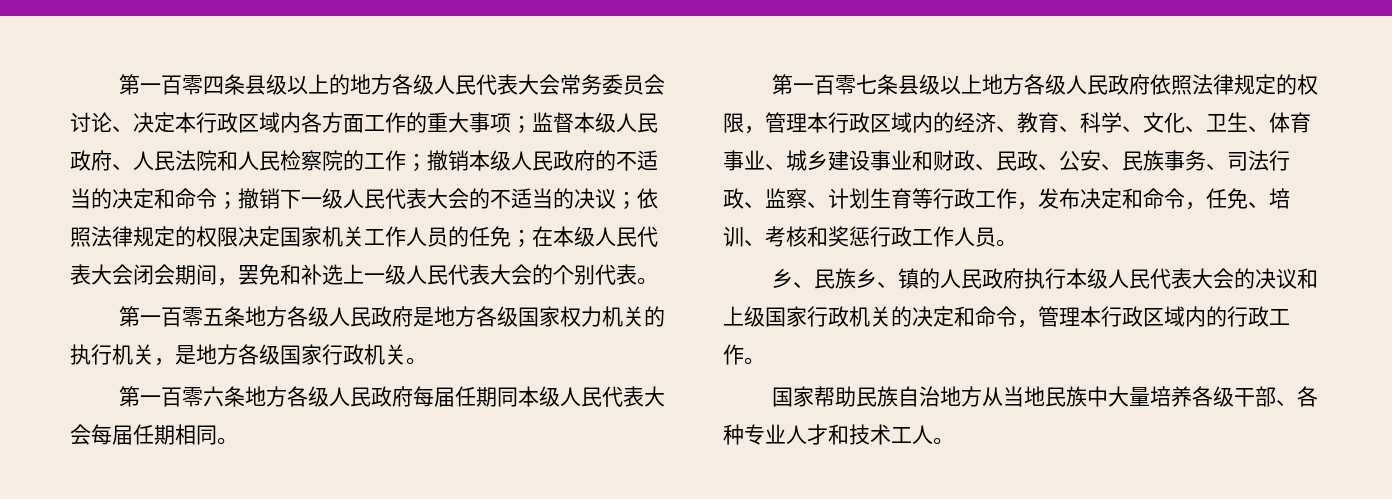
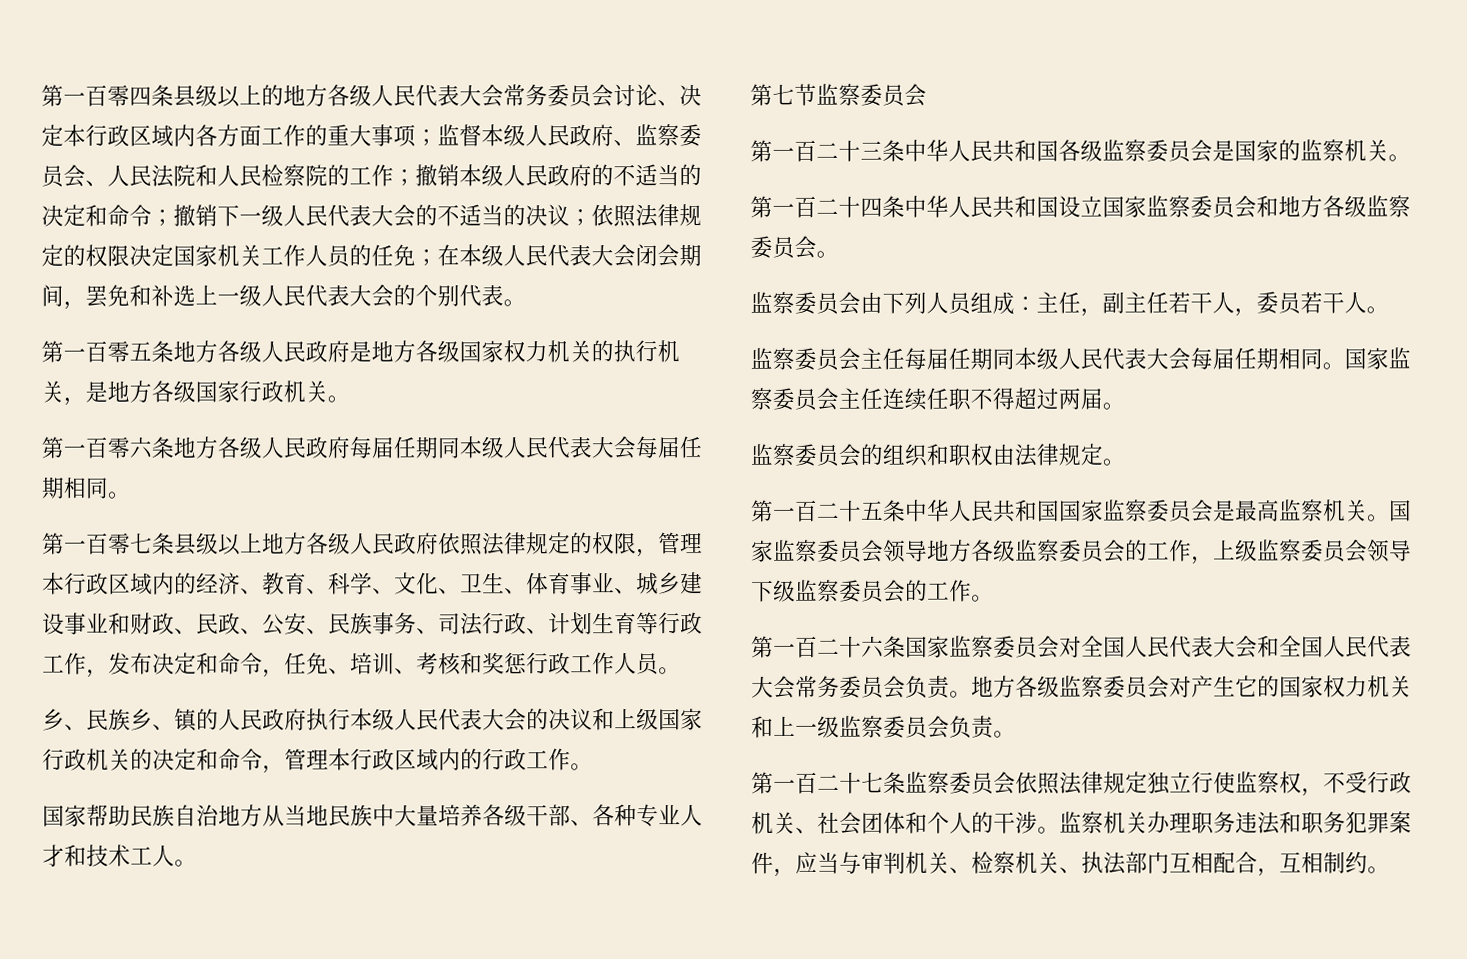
- 监督本级人民政府、人民法院和人民检察院的工作；
+ 监督本级人民政府、监察委员会、人民法院和人民检察院的工作；
- 第一百零七条县级以上地方各级人民政府依照法律规定的权限，管理本行政区域内的经济、教育、科学、文化、卫生、体育事业、城乡建设事业和财政、民政、公安、民族事务、司法行政、监察、计划生育等行政工作，发布决定和命令，任免、培训、考核和奖惩行政工作人员。
+ 第一百零七条县级以上地方各级人民政府依照法律规定的权限，管理本行政区域内的经济、教育、科学、文化、卫生、体育事业、城乡建设事业和财政、民政、公安、民族事务、司法行政、计划生育等行政工作，发布决定和命令，任免、培训、考核和奖惩行政工作人员。
+ 第七节监察委员会
+ 第一百二十三条中华人民共和国各级监察委员会是国家的监察机关。
+ 第一百二十四条中华人民共和国设立国家监察委员会和地方各级监察委员会。
+ 监察委员会由下列人员组成：主任，副主任若干人，委员若干人。
+ 监察委员会主任每届任期同本级人民代表大会每届任期相同。国家监察委员会主任连续任职不得超过两届。
+ 监察委员会的组织和职权由法律规定。
+ 第一百二十五条中华人民共和国国家监察委员会是最高监察机关。国家监察委员会领导地方各级监察委员会的工作，上级监察委员会领导下级监察委员会的工作。
+ 第一百二十六条国家监察委员会对全国人民代表大会和全国人民代表大会常务委员会负责。地方各级监察委员会对产生它的国家权力机关和上一级监察委员会负责。
+ 第一百二十七条监察委员会依照法律规定独立行使监察权，不受行政机关、社会团体和个人的干涉。监察机关办理职务违法和职务犯罪案件，应当与审判机关、检察机关、执法部门互相配合，互相制约。

